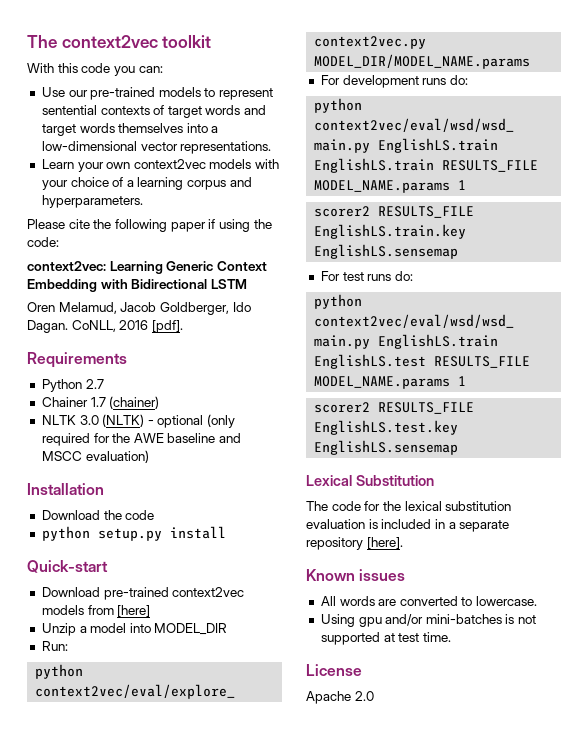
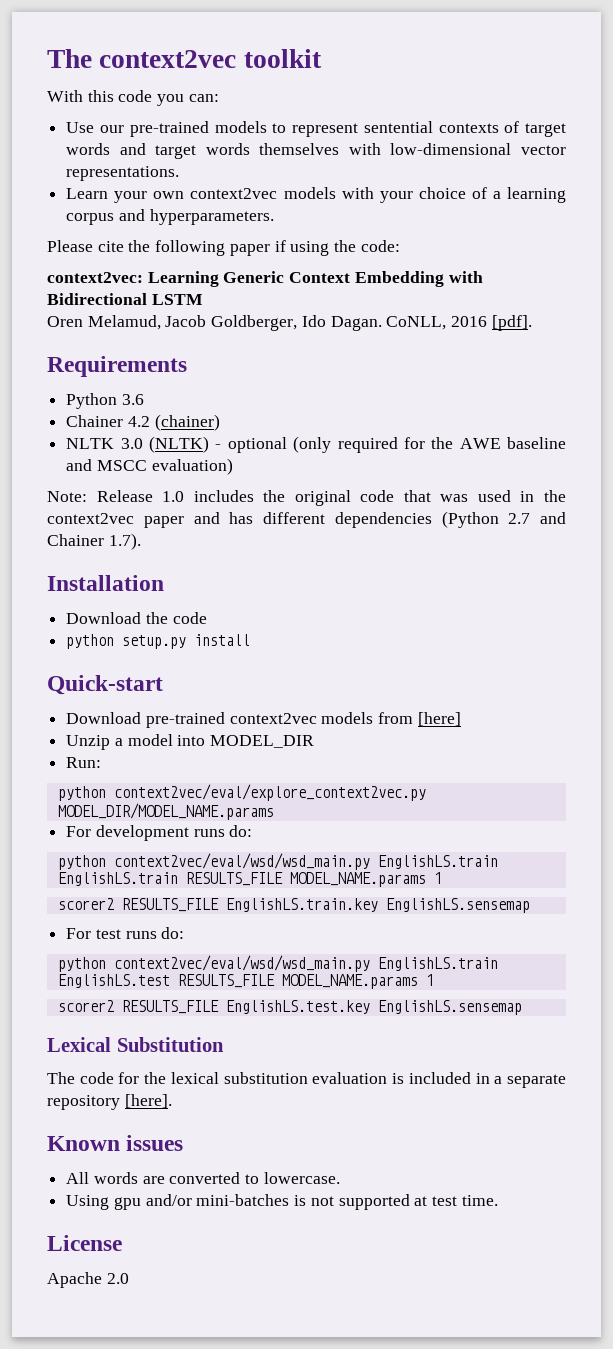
- Use our pre-trained models to represent sentential contexts of target words and target words themselves into a low-dimensional vector representations.
+ Use our pre-trained models to represent sentential contexts of target words and target words themselves with low-dimensional vector representations.
- Python 2.7
- Chainer 1.7 (chainer)
+ Python 3.6
+ Chainer 4.2 (chainer)
+ Note: Release 1.0 includes the original code that was used in the context2vec paper and has different dependencies (Python 2.7 and Chainer 1.7).

